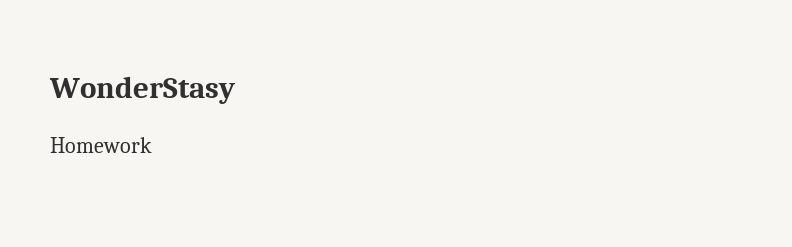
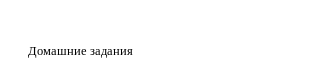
- WonderStasy
- Homework
+ Домашние задания

